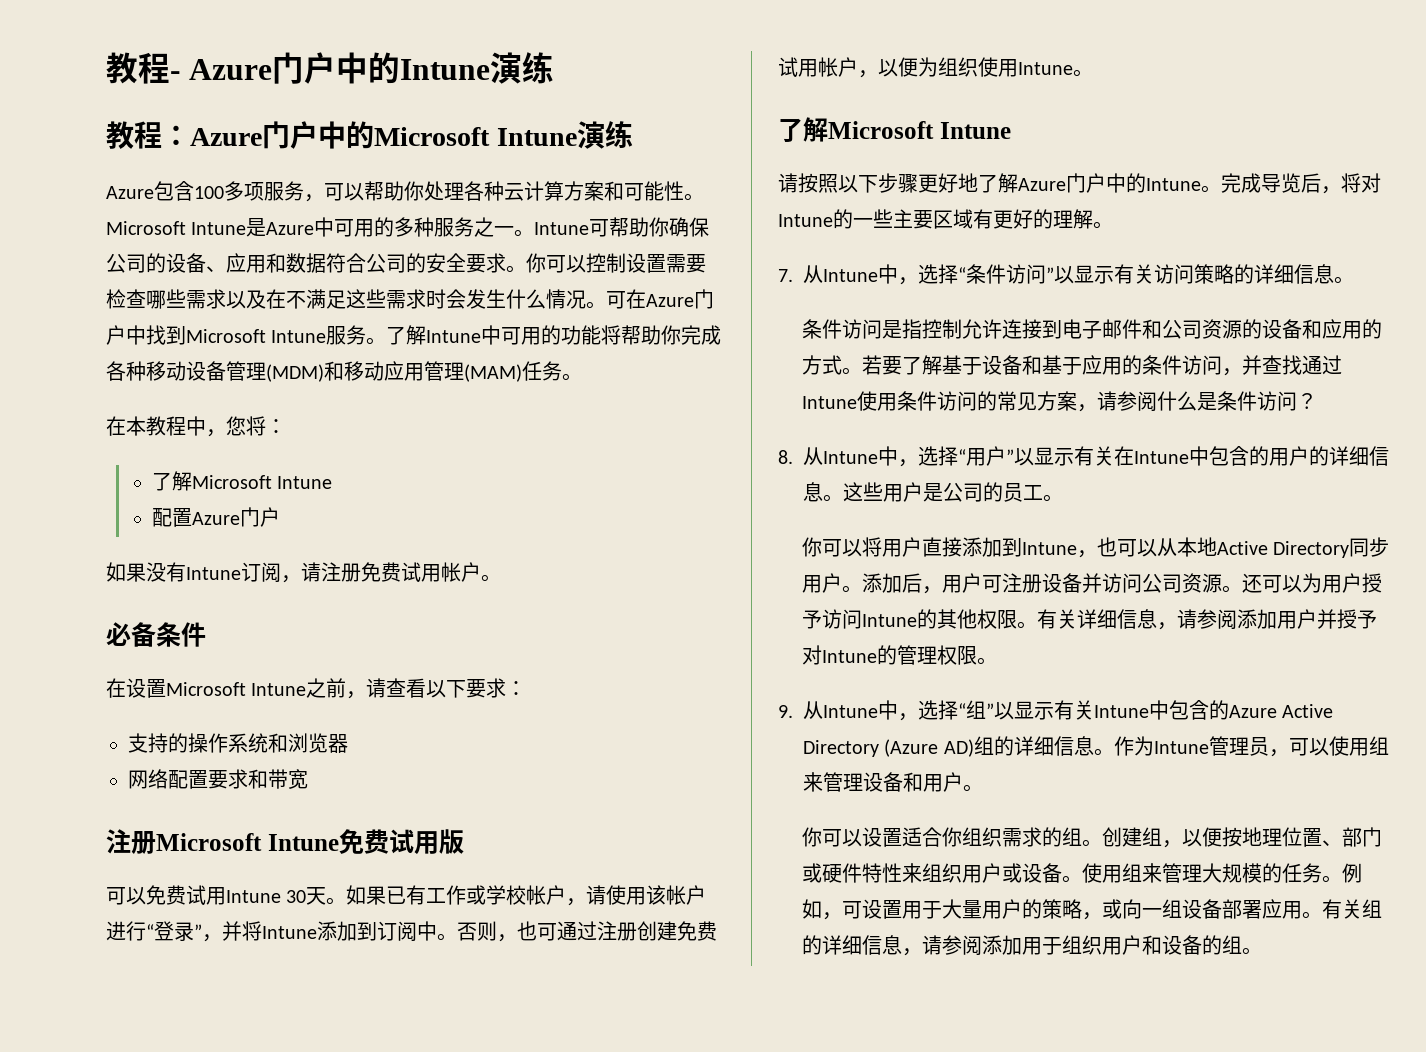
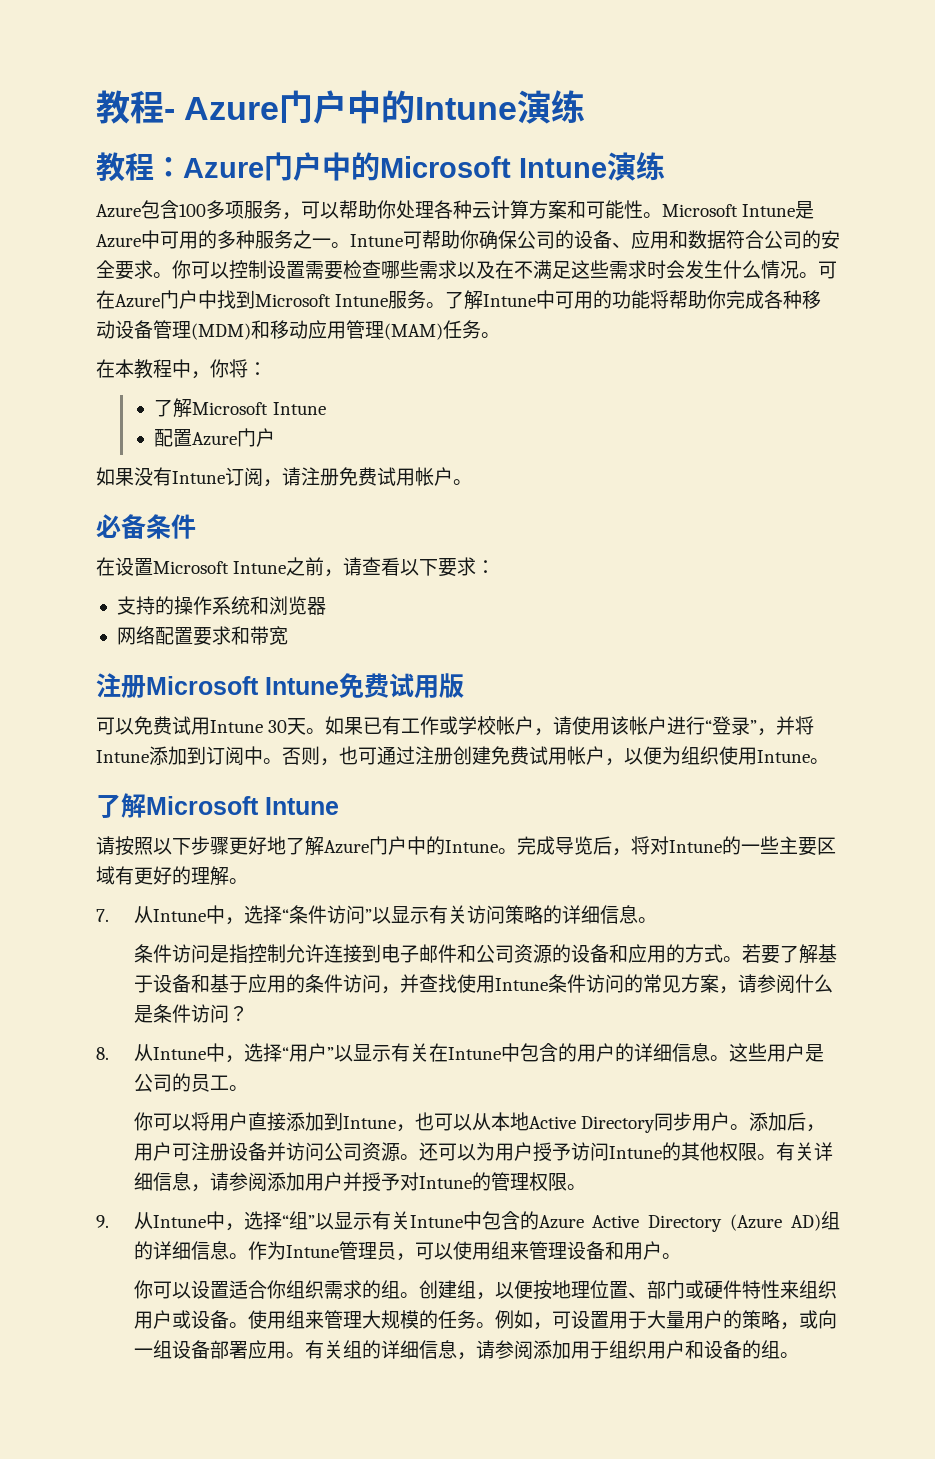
- 在本教程中，您将：
+ 在本教程中，你将：
- 若要了解基于设备和基于应用的条件访问，并查找通过Intune使用条件访问的常见方案，请参阅什么是条件访问？
+ 若要了解基于设备和基于应用的条件访问，并查找使用Intune条件访问的常见方案，请参阅什么是条件访问？

